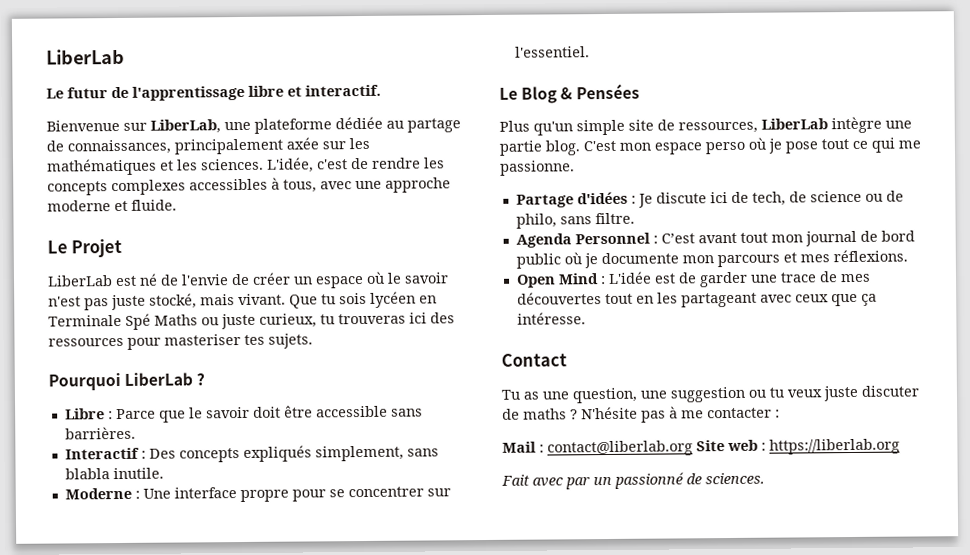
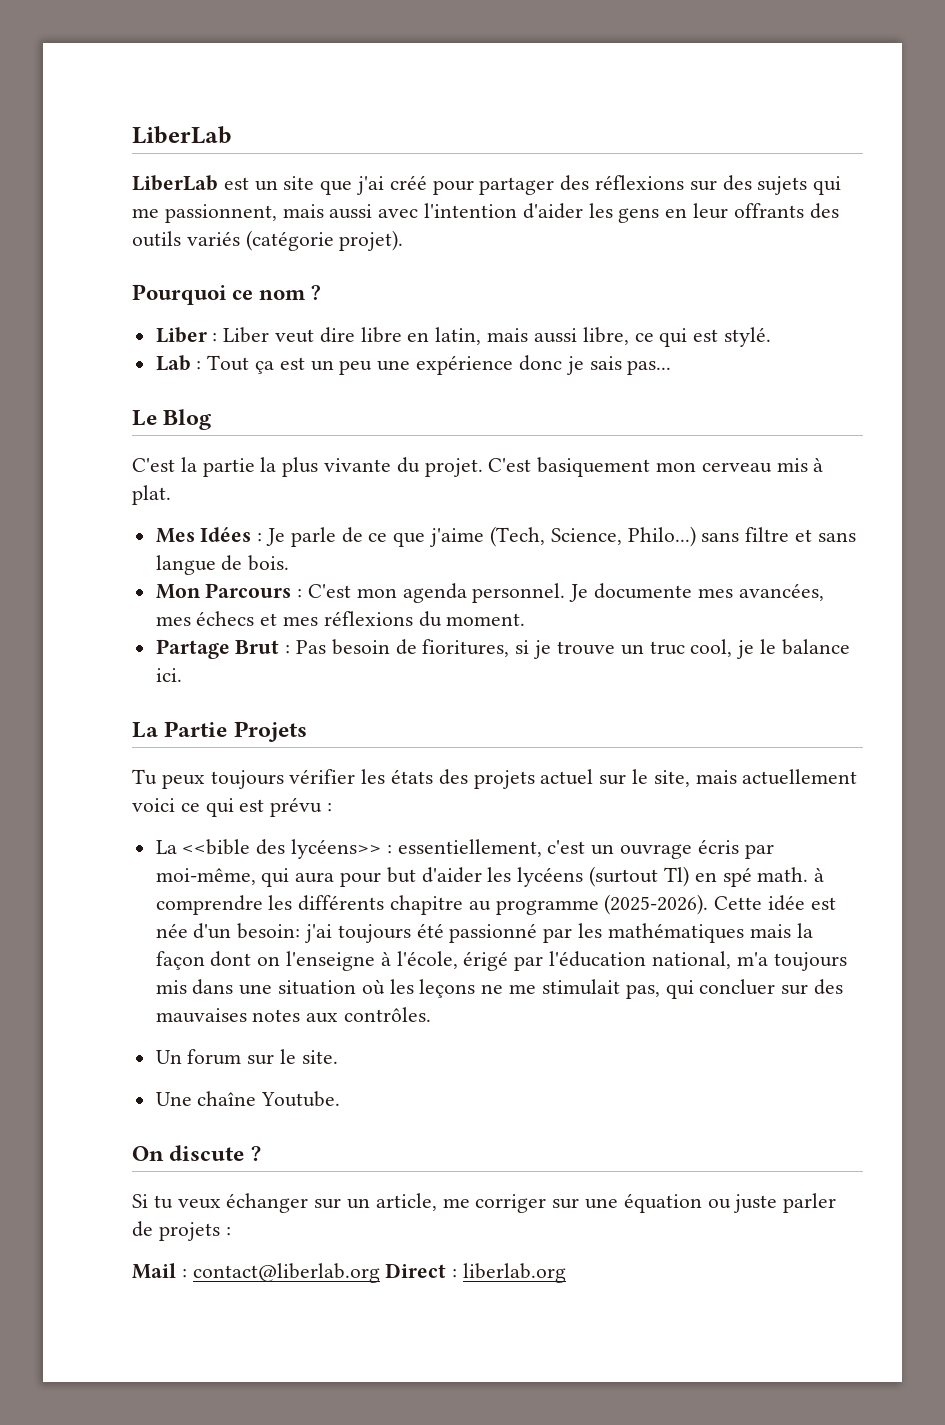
- Le futur de l'apprentissage libre et interactif.
- Bienvenue sur LiberLab, une plateforme dédiée au partage de connaissances, principalement axée sur les mathématiques et les sciences. L'idée, c'est de rendre les concepts complexes accessibles à tous, avec une approche moderne et fluide.
- Le Projet
- LiberLab est né de l'envie de créer un espace où le savoir n'est pas juste stocké, mais vivant. Que tu sois lycéen en Terminale Spé Maths ou juste curieux, tu trouveras ici des ressources pour masteriser tes sujets.
+ LiberLab est un site que j'ai créé pour partager des réflexions sur des sujets qui me passionnent, mais aussi avec l'intention d'aider les gens en leur offrants des outils variés (catégorie projet).
- Pourquoi LiberLab ?
- Libre : Parce que le savoir doit être accessible sans barrières.
- Interactif : Des concepts expliqués simplement, sans blabla inutile.
- Moderne : Une interface propre pour se concentrer sur l'essentiel.
- Le Blog & Pensées
- Plus qu'un simple site de ressources, LiberLab intègre une partie blog. C'est mon espace perso où je pose tout ce qui me passionne.
- Partage d'idées : Je discute ici de tech, de science ou de philo, sans filtre.
- Agenda Personnel : C’est avant tout mon journal de bord public où je documente mon parcours et mes réflexions.
- Open Mind : L'idée est de garder une trace de mes découvertes tout en les partageant avec ceux que ça intéresse.
- Contact
- Tu as une question, une suggestion ou tu veux juste discuter de maths ? N'hésite pas à me contacter :
- Mail : contact@liberlab.org Site web : https://liberlab.org
- Fait avec par un passionné de sciences.
+ Pourquoi ce nom ?
+ Liber : Liber veut dire libre en latin, mais aussi libre, ce qui est stylé.
+ Lab : Tout ça est un peu une expérience donc je sais pas...
+ Le Blog
+ C'est la partie la plus vivante du projet. C'est basiquement mon cerveau mis à plat.
+ Mes Idées : Je parle de ce que j'aime (Tech, Science, Philo...) sans filtre et sans langue de bois.
+ Mon Parcours : C'est mon agenda personnel. Je documente mes avancées, mes échecs et mes réflexions du moment.
+ Partage Brut : Pas besoin de fioritures, si je trouve un truc cool, je le balance ici.
+ La Partie Projets
+ Tu peux toujours vérifier les états des projets actuel sur le site, mais actuellement voici ce qui est prévu :
+ La <<bible des lycéens>> : essentiellement, c'est un ouvrage écris par moi-même, qui aura pour but d'aider les lycéens (surtout Tl) en spé math. à comprendre les différents chapitre au programme (2025-2026). Cette idée est née d'un besoin: j'ai toujours été passionné par les mathématiques mais la façon dont on l'enseigne à l'école, érigé par l'éducation national, m'a toujours mis dans une situation où les leçons ne me stimulait pas, qui concluer sur des mauvaises notes aux contrôles.
+ Un forum sur le site.
+ Une chaîne Youtube.
+ On discute ?
+ Si tu veux échanger sur un article, me corriger sur une équation ou juste parler de projets :
+ Mail : contact@liberlab.org Direct : liberlab.org

